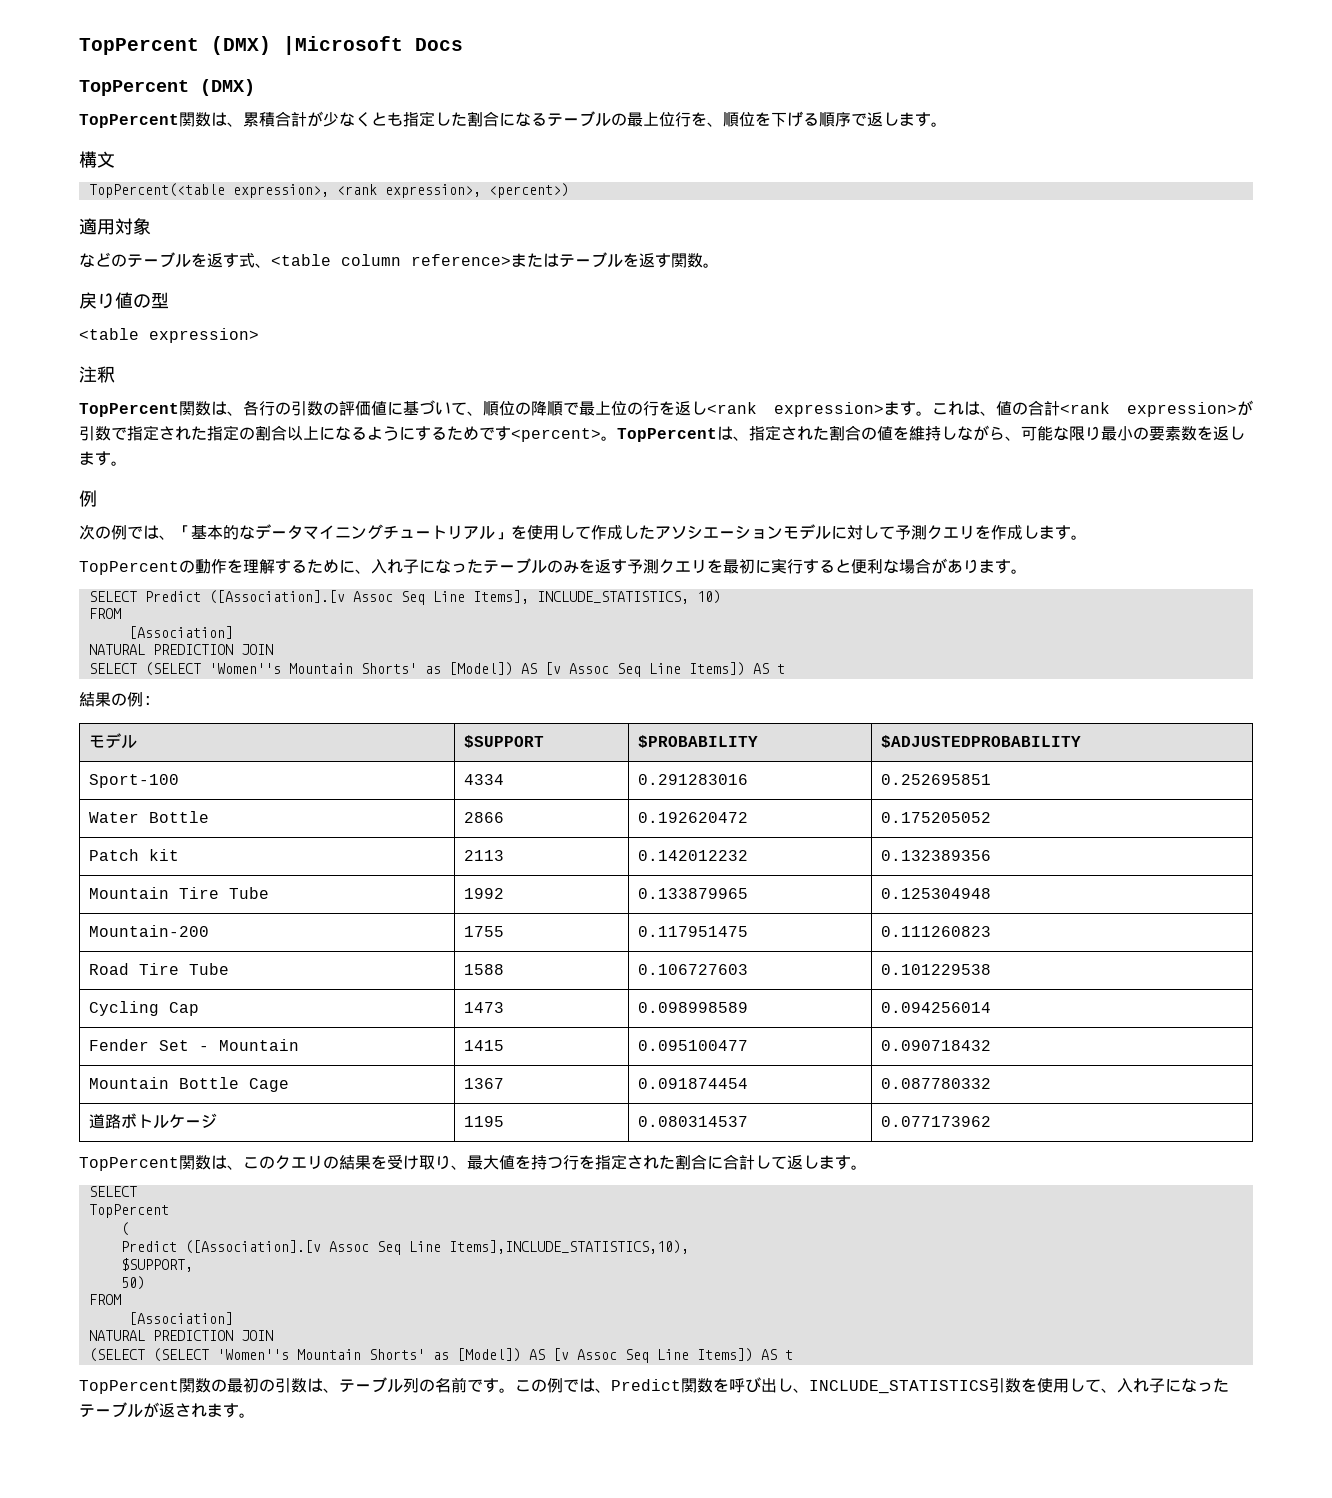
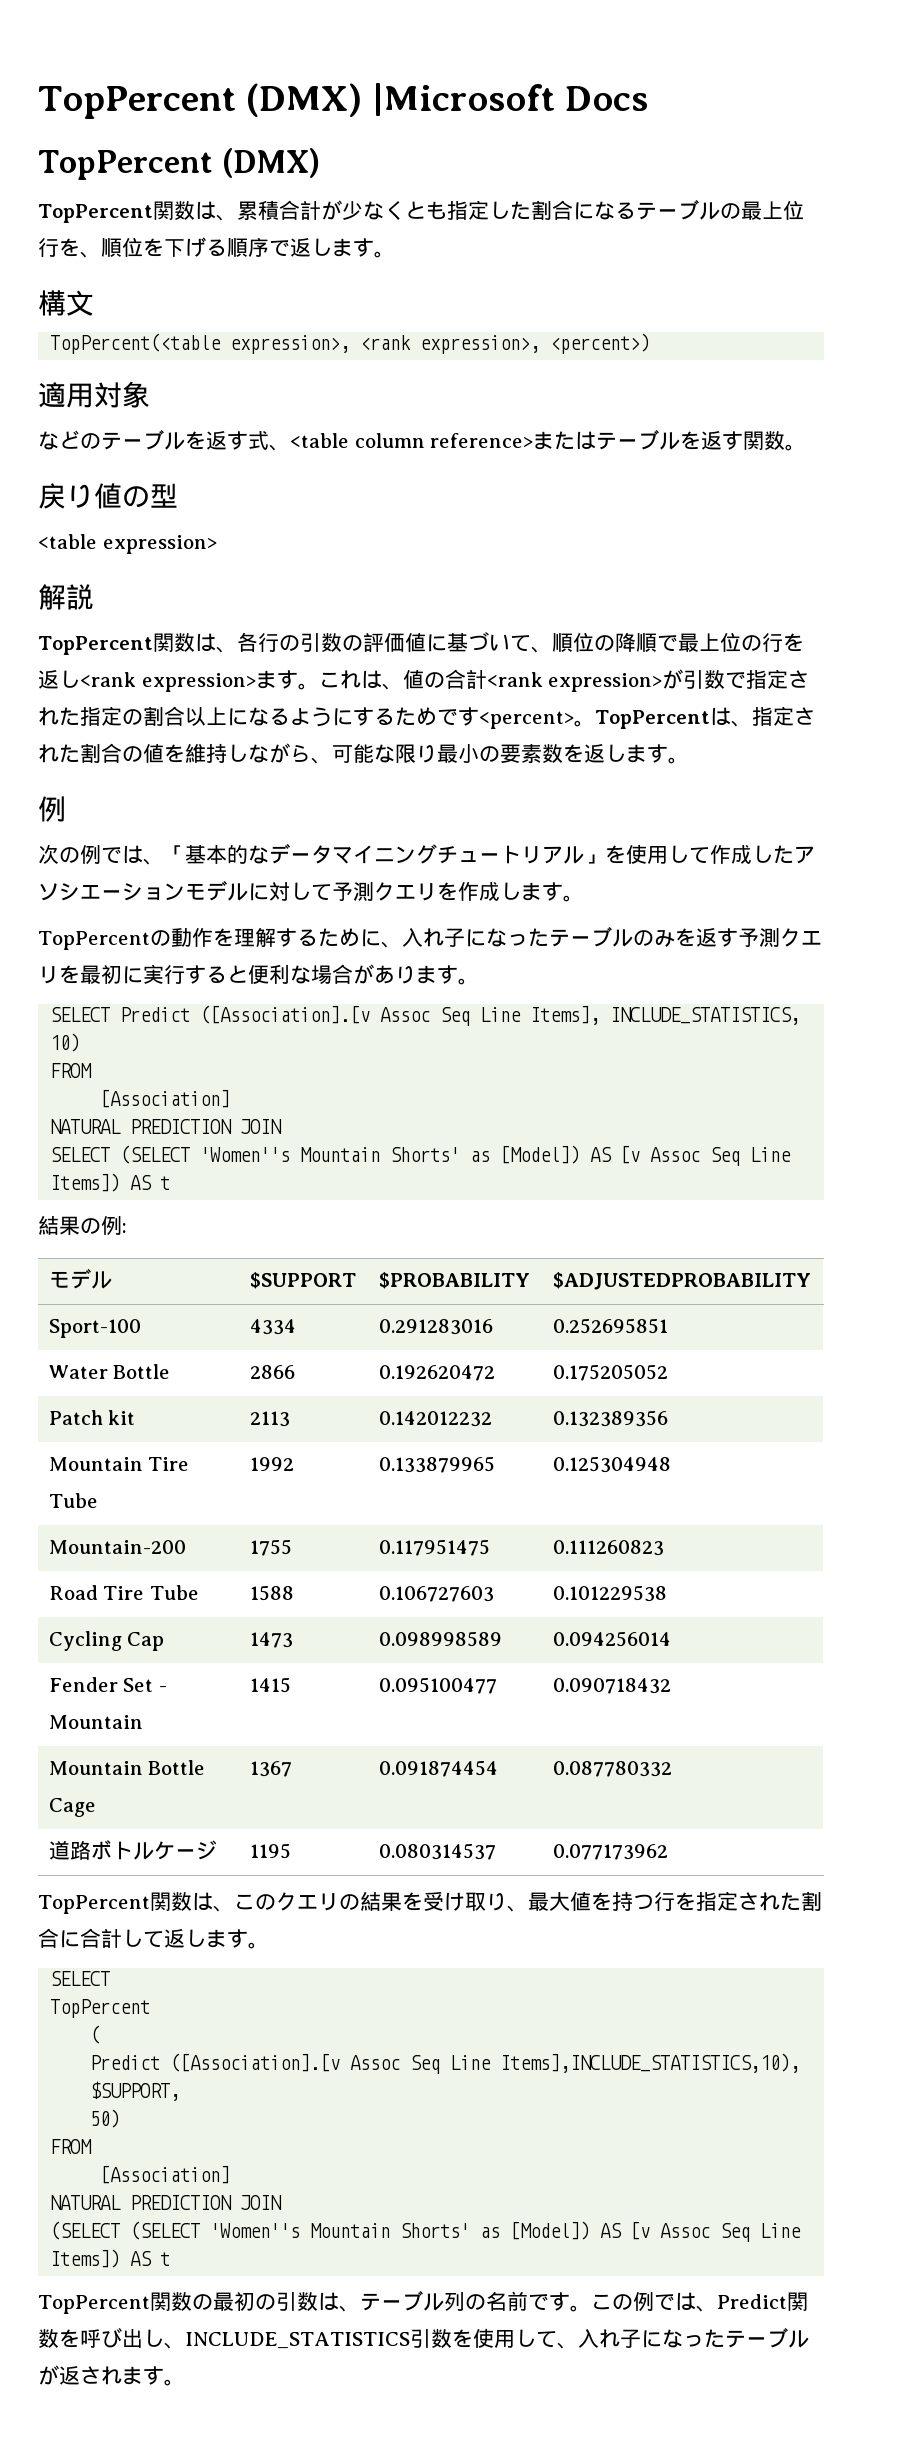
- 注釈
+ 解説

